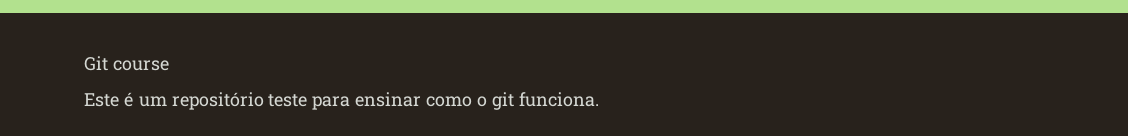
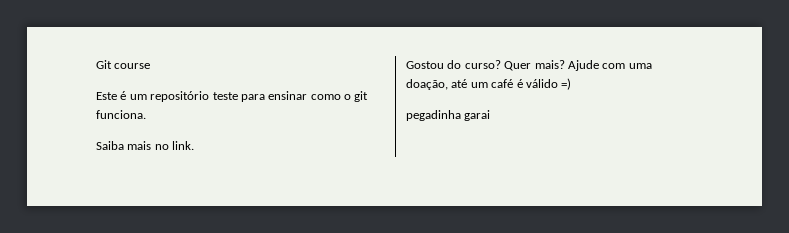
+ Saiba mais no link.
+ Gostou do curso? Quer mais? Ajude com uma doação, até um café é válido =)
+ pegadinha garai

